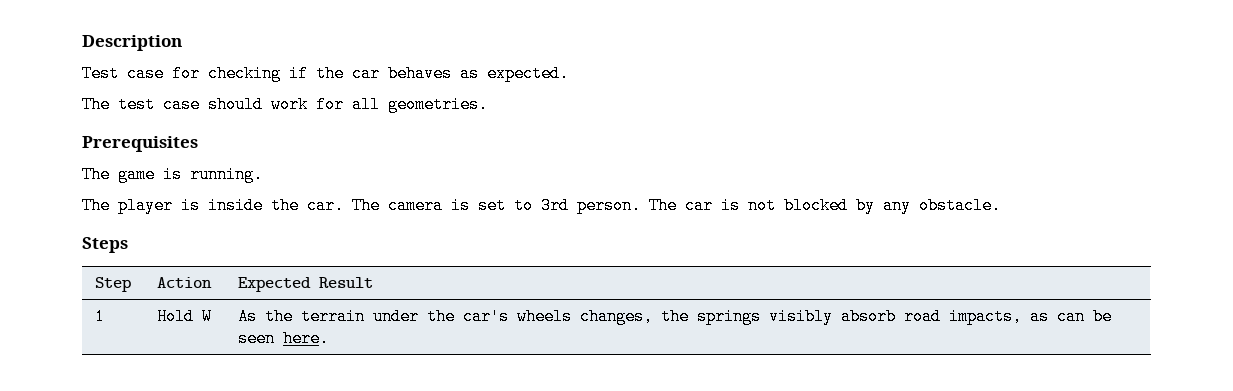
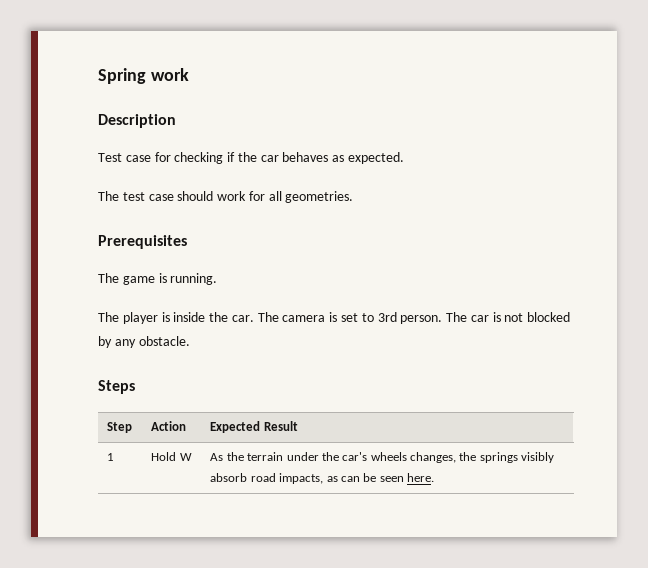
+ Spring work

